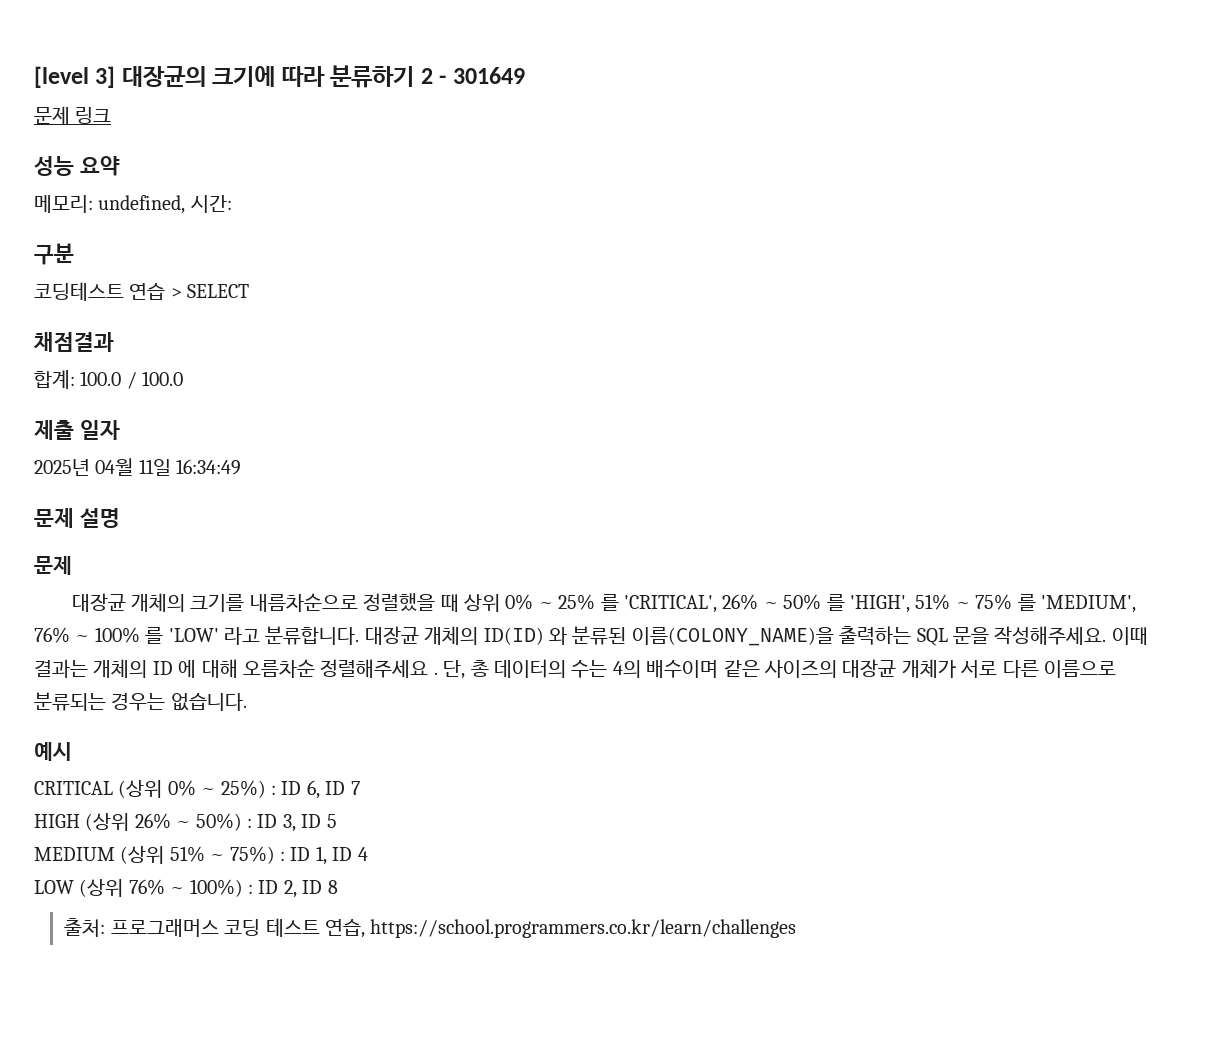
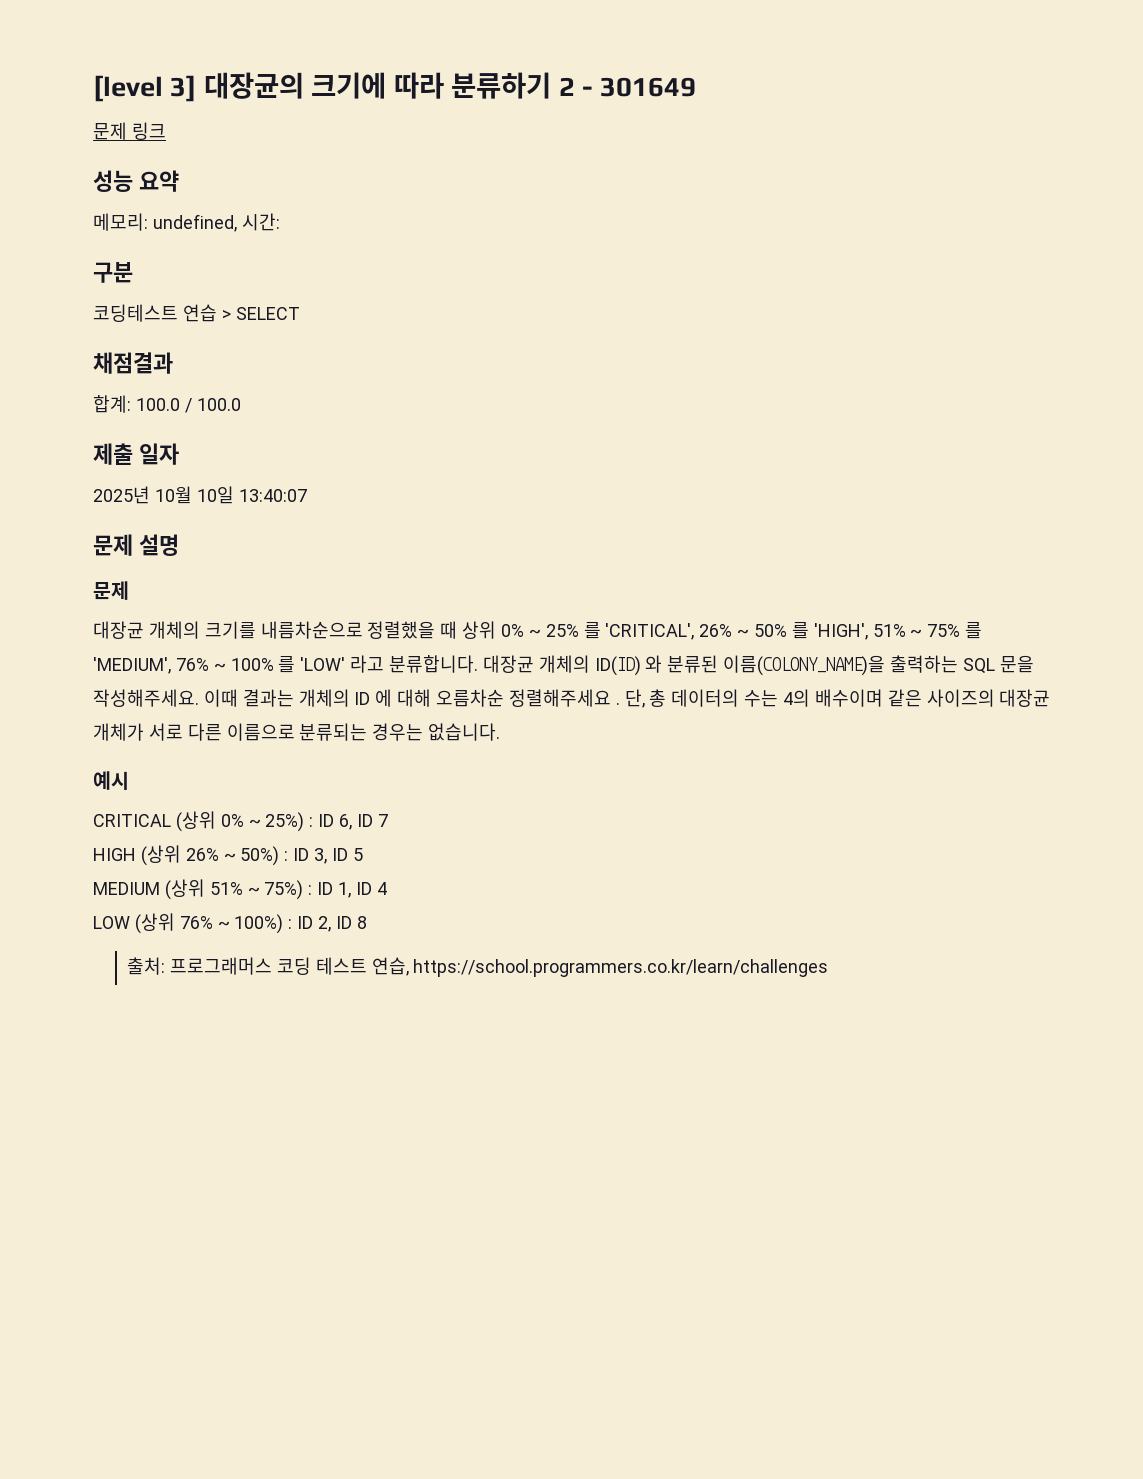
- 2025년 04월 11일 16:34:49
+ 2025년 10월 10일 13:40:07

